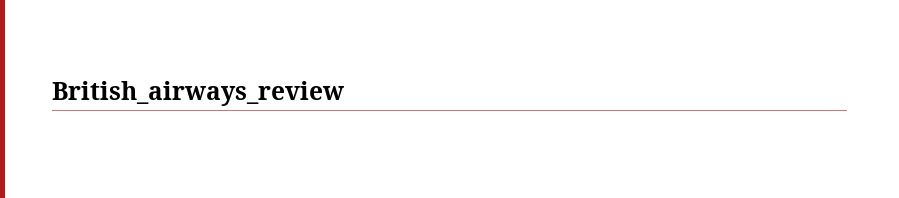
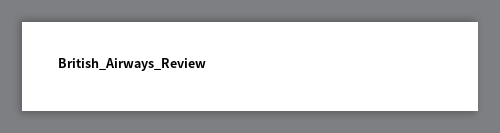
- British_airways_review
+ British_Airways_Review

